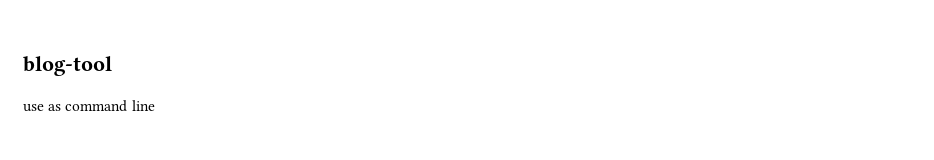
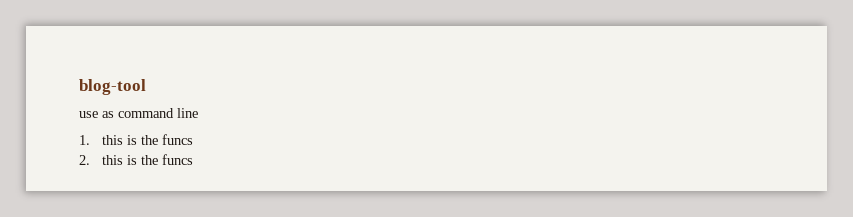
+ 1. this is the funcs
+ 2. this is the funcs

